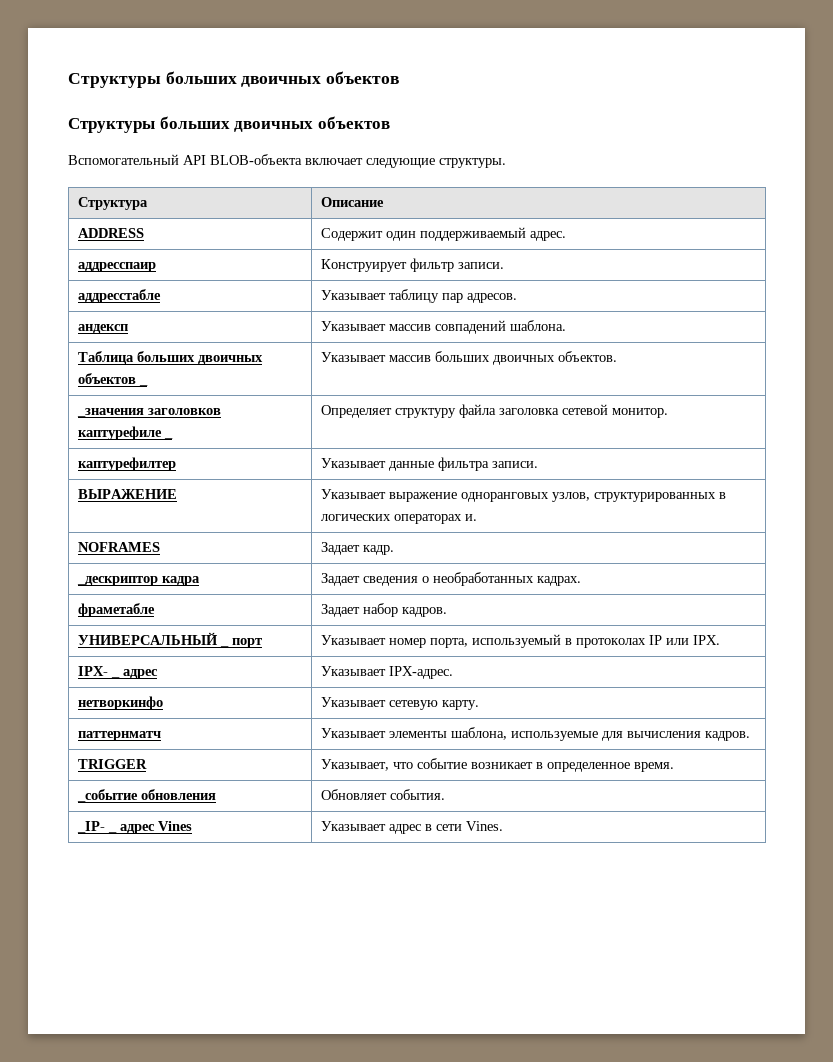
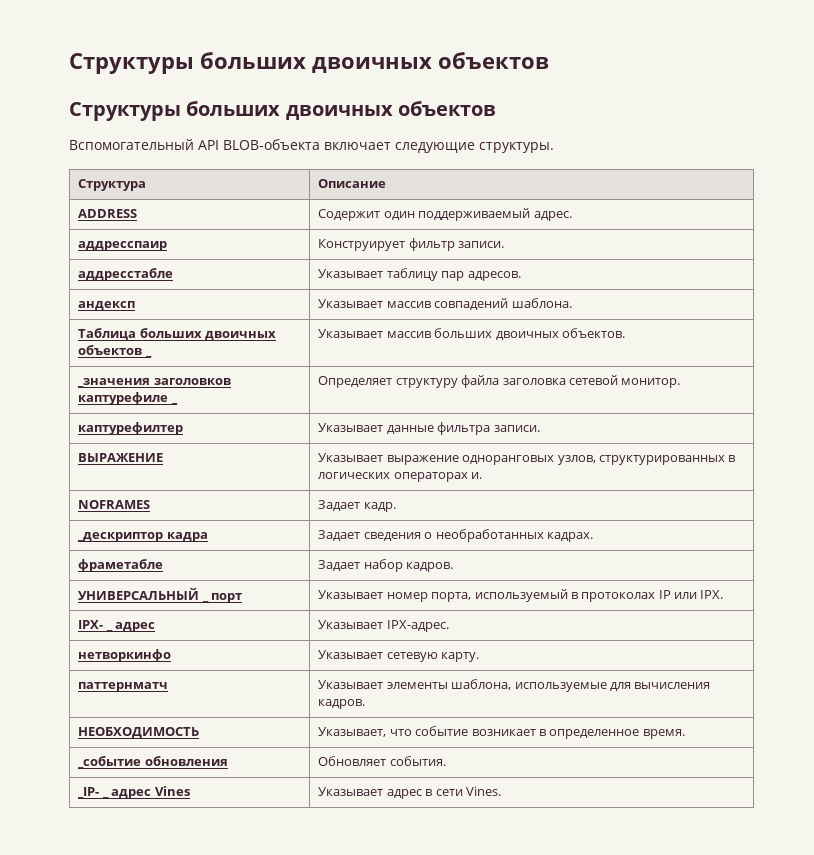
- TRIGGER | Указывает, что событие возникает в определенное время.
+ НЕОБХОДИМОСТЬ | Указывает, что событие возникает в определенное время.

